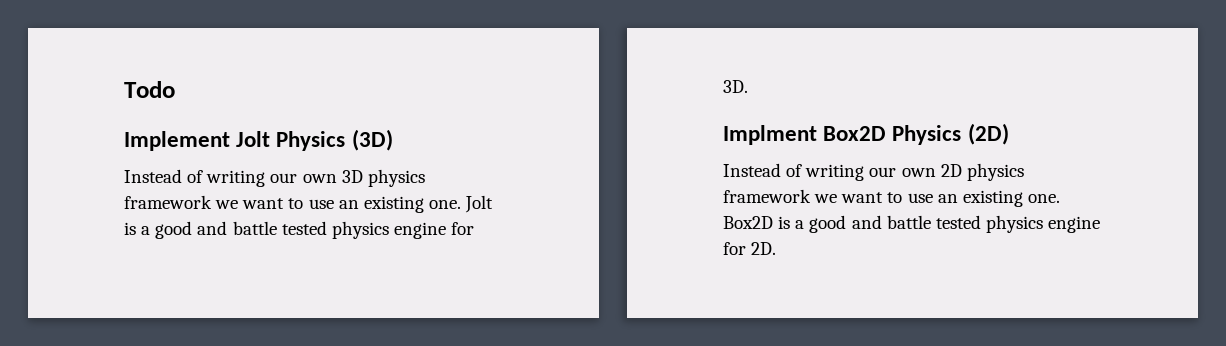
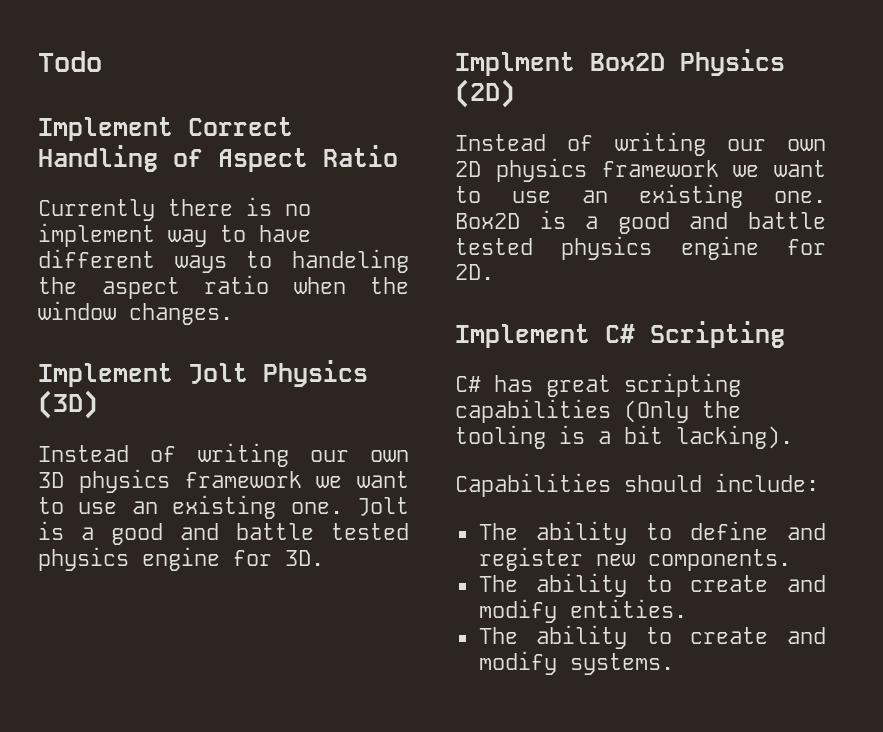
+ Implement Correct Handling of Aspect Ratio
+ Currently there is no implement way to have different ways to handeling the aspect ratio when the window changes.
+ Implement C# Scripting
+ C# has great scripting capabilities (Only the tooling is a bit lacking).
+ Capabilities should include:
+ The ability to define and register new components.
+ The ability to create and modify entities.
+ The ability to create and modify systems.

